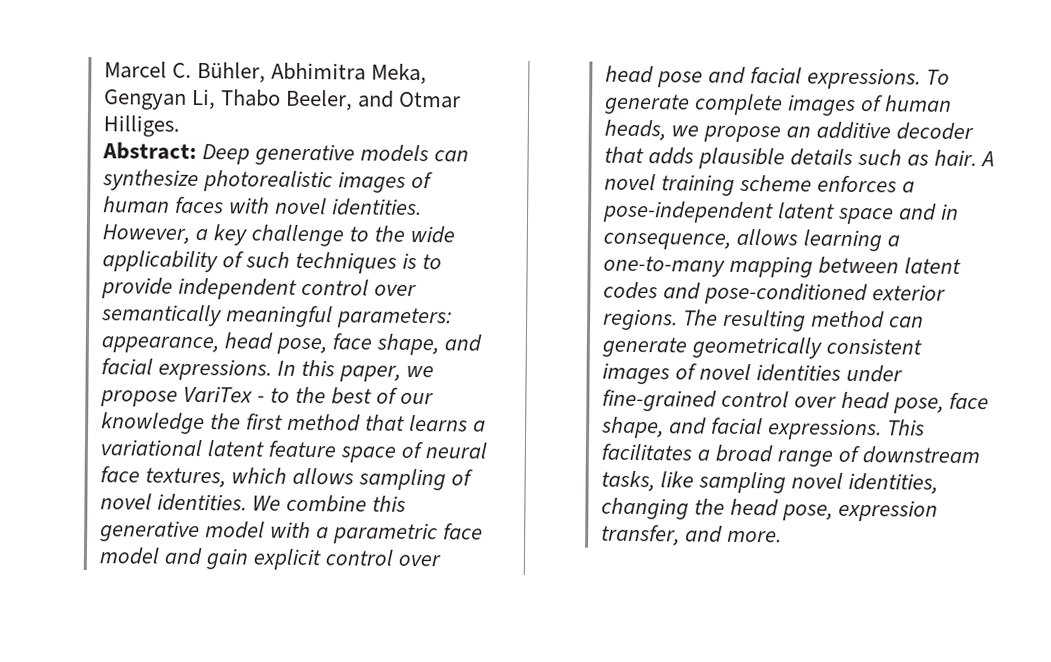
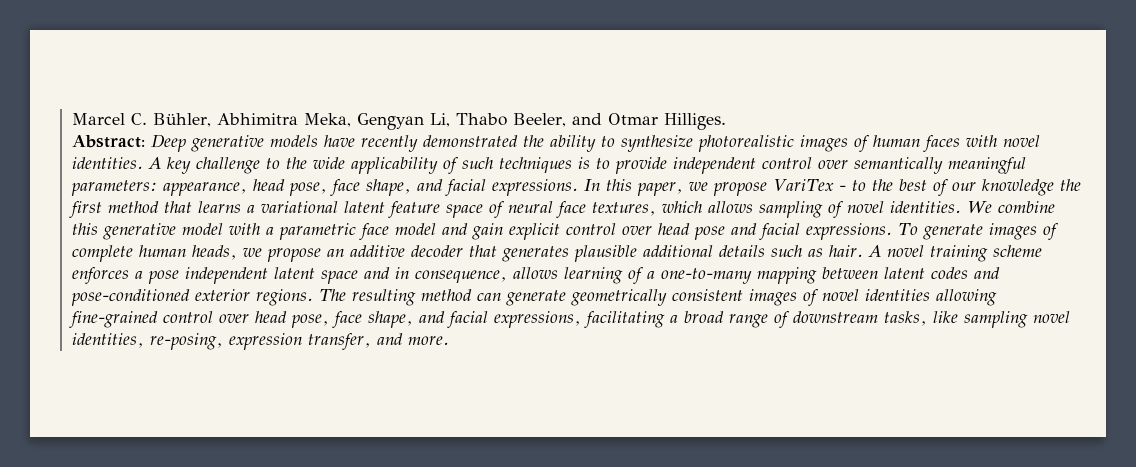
- Abstract: Deep generative models can synthesize photorealistic images of human faces with novel identities.
+ Abstract: Deep generative models have recently demonstrated the ability to synthesize photorealistic images of human faces with novel identities.
- However, a key challenge to the wide applicability of such techniques is to provide independent control over semantically meaningful parameters: appearance, head pose, face shape, and facial expressions.
+ A key challenge to the wide applicability of such techniques is to provide independent control over semantically meaningful parameters: appearance, head pose, face shape, and facial expressions.
- To generate complete images of human heads, we propose an additive decoder that adds plausible details such as hair.
+ To generate images of complete human heads, we propose an additive decoder that generates plausible additional details such as hair.
- A novel training scheme enforces a pose-independent latent space and in consequence, allows learning a one-to-many mapping between latent codes and pose-conditioned exterior regions.
+ A novel training scheme enforces a pose independent latent space and in consequence, allows learning of a one-to-many mapping between latent codes and pose-conditioned exterior regions.
- The resulting method can generate geometrically consistent images of novel identities under fine-grained control over head pose, face shape, and facial expressions. This facilitates a broad range of downstream tasks, like sampling novel identities, changing the head pose, expression transfer, and more.
+ The resulting method can generate geometrically consistent images of novel identities allowing fine-grained control over head pose, face shape, and facial expressions, facilitating a broad range of downstream tasks, like sampling novel identities, re-posing, expression transfer, and more.

